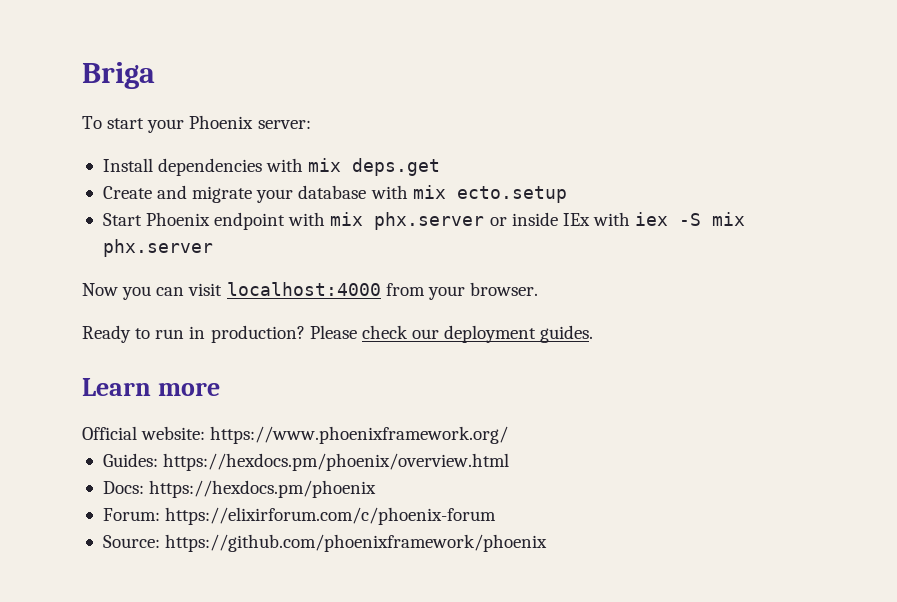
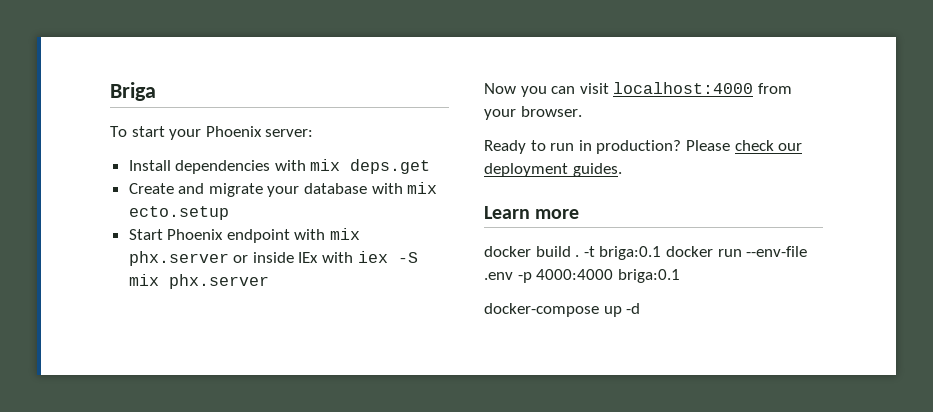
- Official website: https://www.phoenixframework.org/
- Guides: https://hexdocs.pm/phoenix/overview.html
- Docs: https://hexdocs.pm/phoenix
- Forum: https://elixirforum.com/c/phoenix-forum
- Source: https://github.com/phoenixframework/phoenix
+ docker build . -t briga:0.1 docker run --env-file .env -p 4000:4000 briga:0.1
+ docker-compose up -d

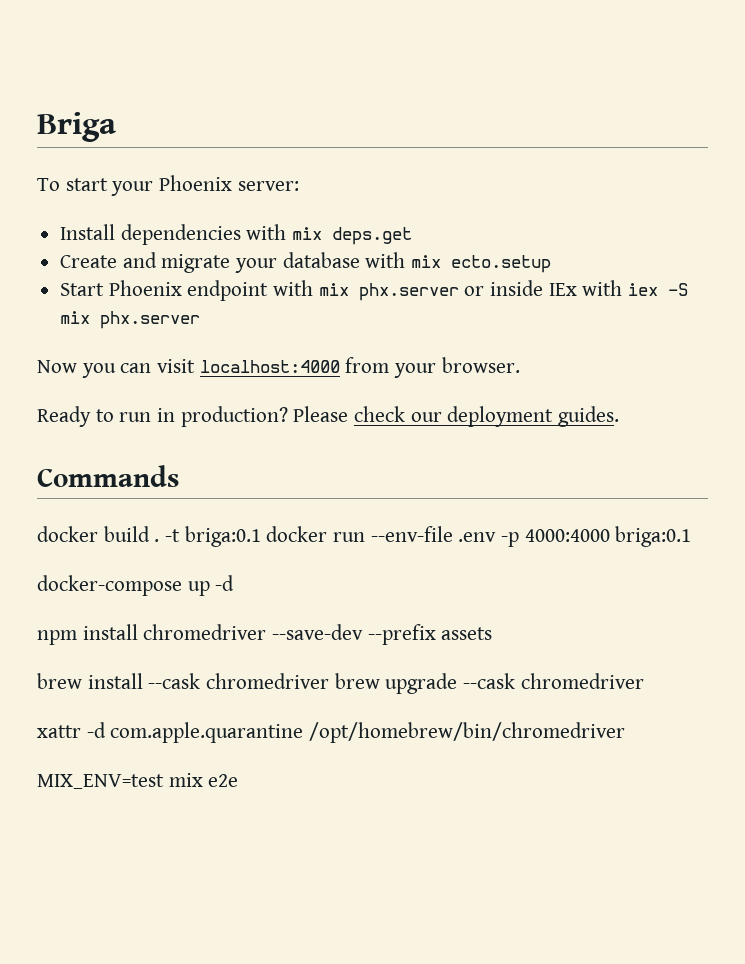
- Learn more
+ Commands
+ npm install chromedriver --save-dev --prefix assets
+ brew install --cask chromedriver brew upgrade --cask chromedriver
+ xattr -d com.apple.quarantine /opt/homebrew/bin/chromedriver
+ MIX_ENV=test mix e2e

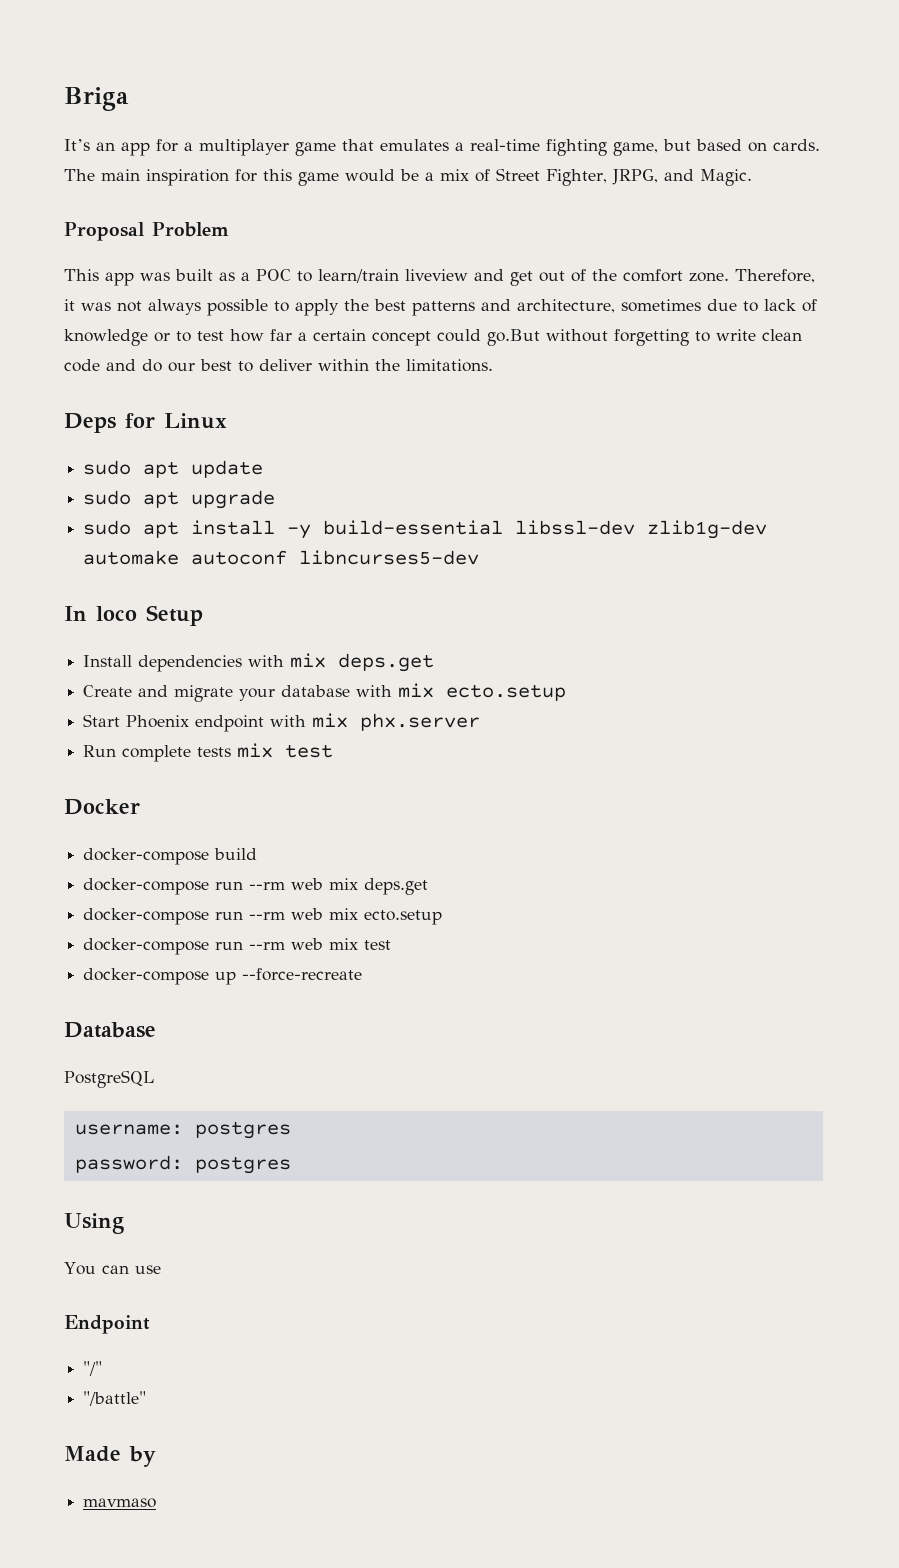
- To start your Phoenix server:
+ It’s an app for a multiplayer game that emulates a real-time fighting game, but based on cards. The main inspiration for this game would be a mix of Street Fighter, JRPG, and Magic.
+ Proposal Problem
+ This app was built as a POC to learn/train liveview and get out of the comfort zone. Therefore, it was not always possible to apply the best patterns and architecture, sometimes due to lack of knowledge or to test how far a certain concept could go.But without forgetting to write clean code and do our best to deliver within the limitations.
+ Deps for Linux
+ sudo apt update
+ sudo apt upgrade
+ sudo apt install -y build-essential libssl-dev zlib1g-dev automake autoconf libncurses5-dev
+ In loco Setup
- Start Phoenix endpoint with mix phx.server or inside IEx with iex -S mix phx.server
- Now you can visit localhost:4000 from your browser.
- Ready to run in production? Please check our deployment guides.
- Commands
- docker build . -t briga:0.1 docker run --env-file .env -p 4000:4000 briga:0.1
- docker-compose up -d
- npm install chromedriver --save-dev --prefix assets
- brew install --cask chromedriver brew upgrade --cask chromedriver
- xattr -d com.apple.quarantine /opt/homebrew/bin/chromedriver
- MIX_ENV=test mix e2e
+ Start Phoenix endpoint with mix phx.server
+ Run complete tests mix test
+ Docker
+ docker-compose build
+ docker-compose run --rm web mix deps.get
+ docker-compose run --rm web mix ecto.setup
+ docker-compose run --rm web mix test
+ docker-compose up --force-recreate
+ Database
+ PostgreSQL
+ username: postgres
+ password: postgres
+ Using
+ You can use
+ Endpoint
+ "/"
+ "/battle"
+ Made by
+ mavmaso

